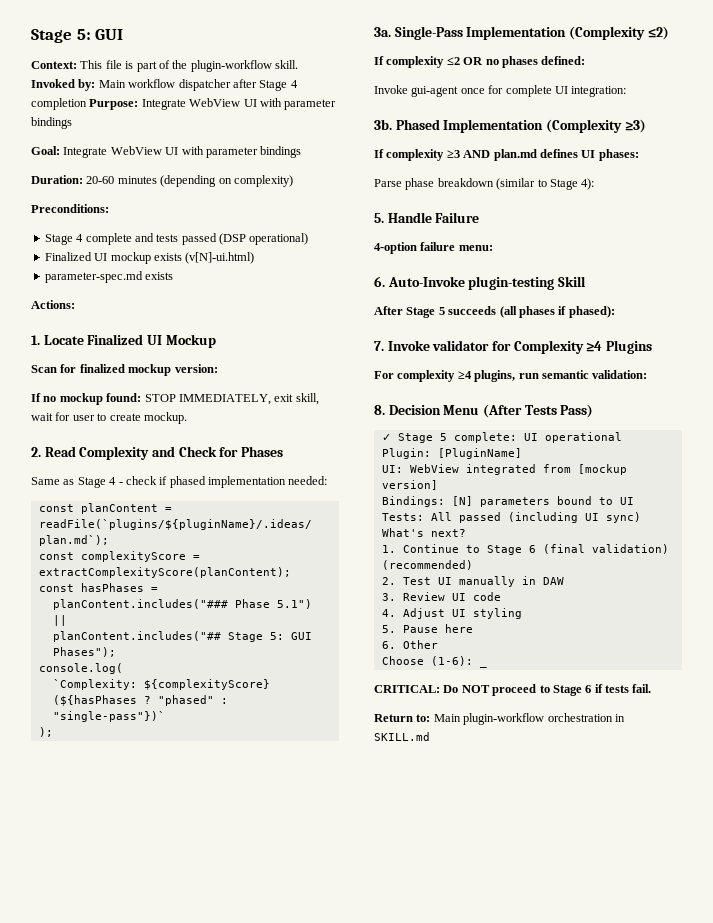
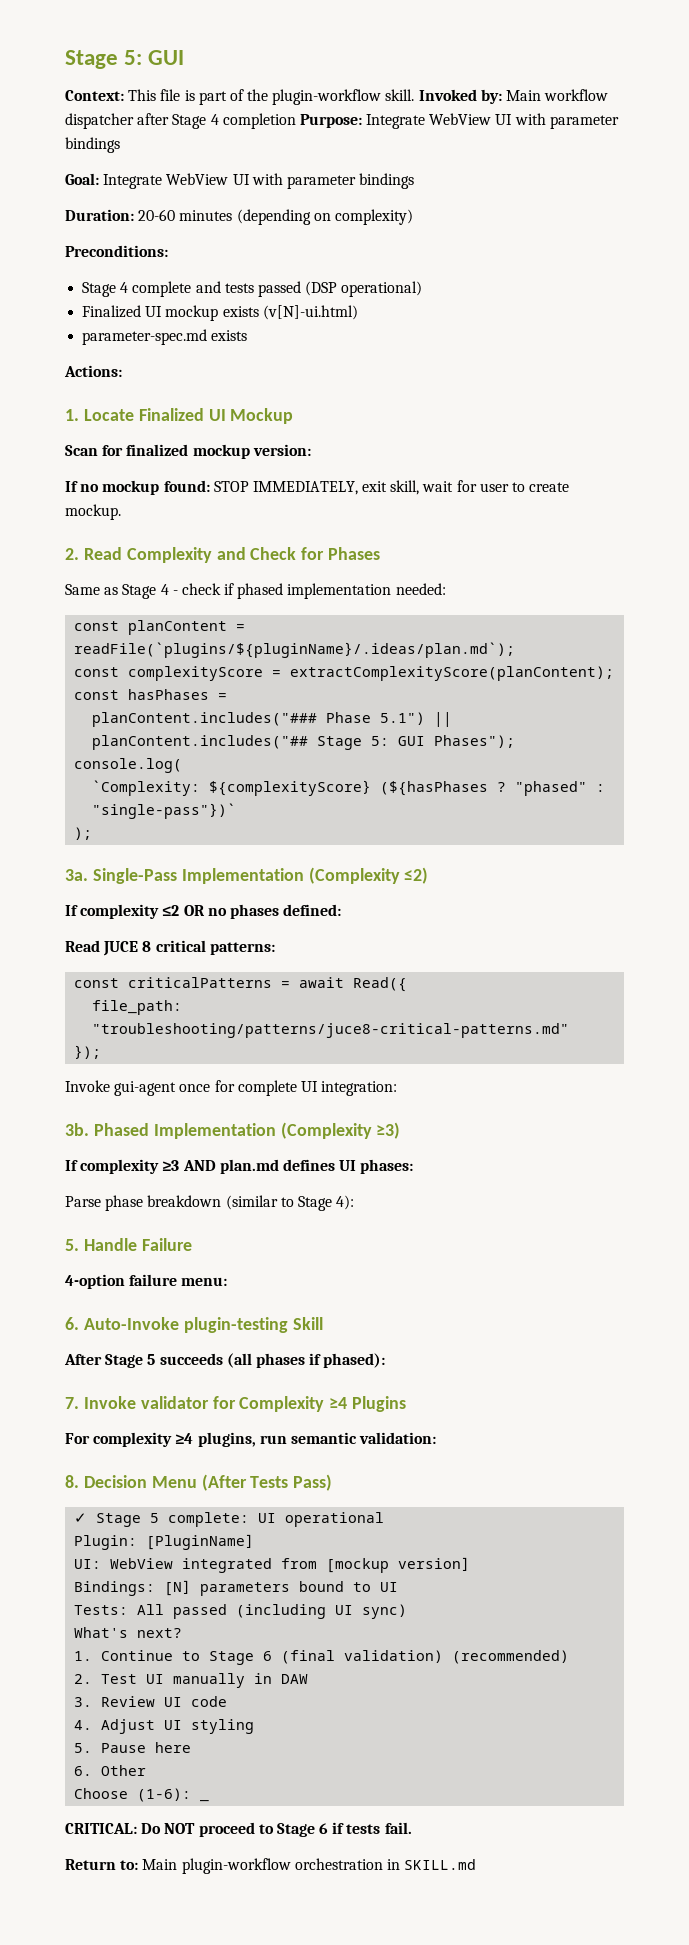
+ Read JUCE 8 critical patterns:
+ const criticalPatterns = await Read({
+ file_path: "troubleshooting/patterns/juce8-critical-patterns.md"
+ });

